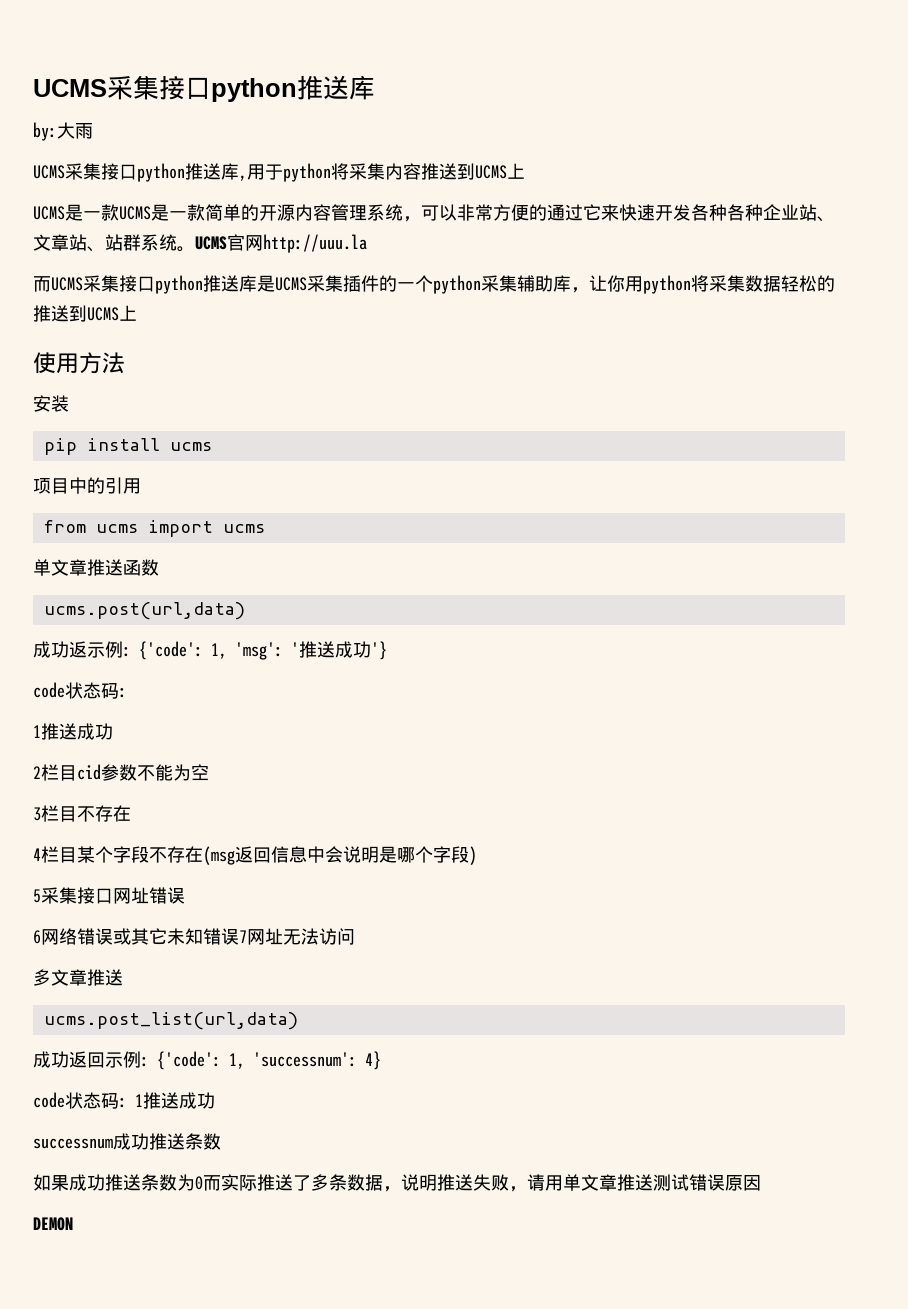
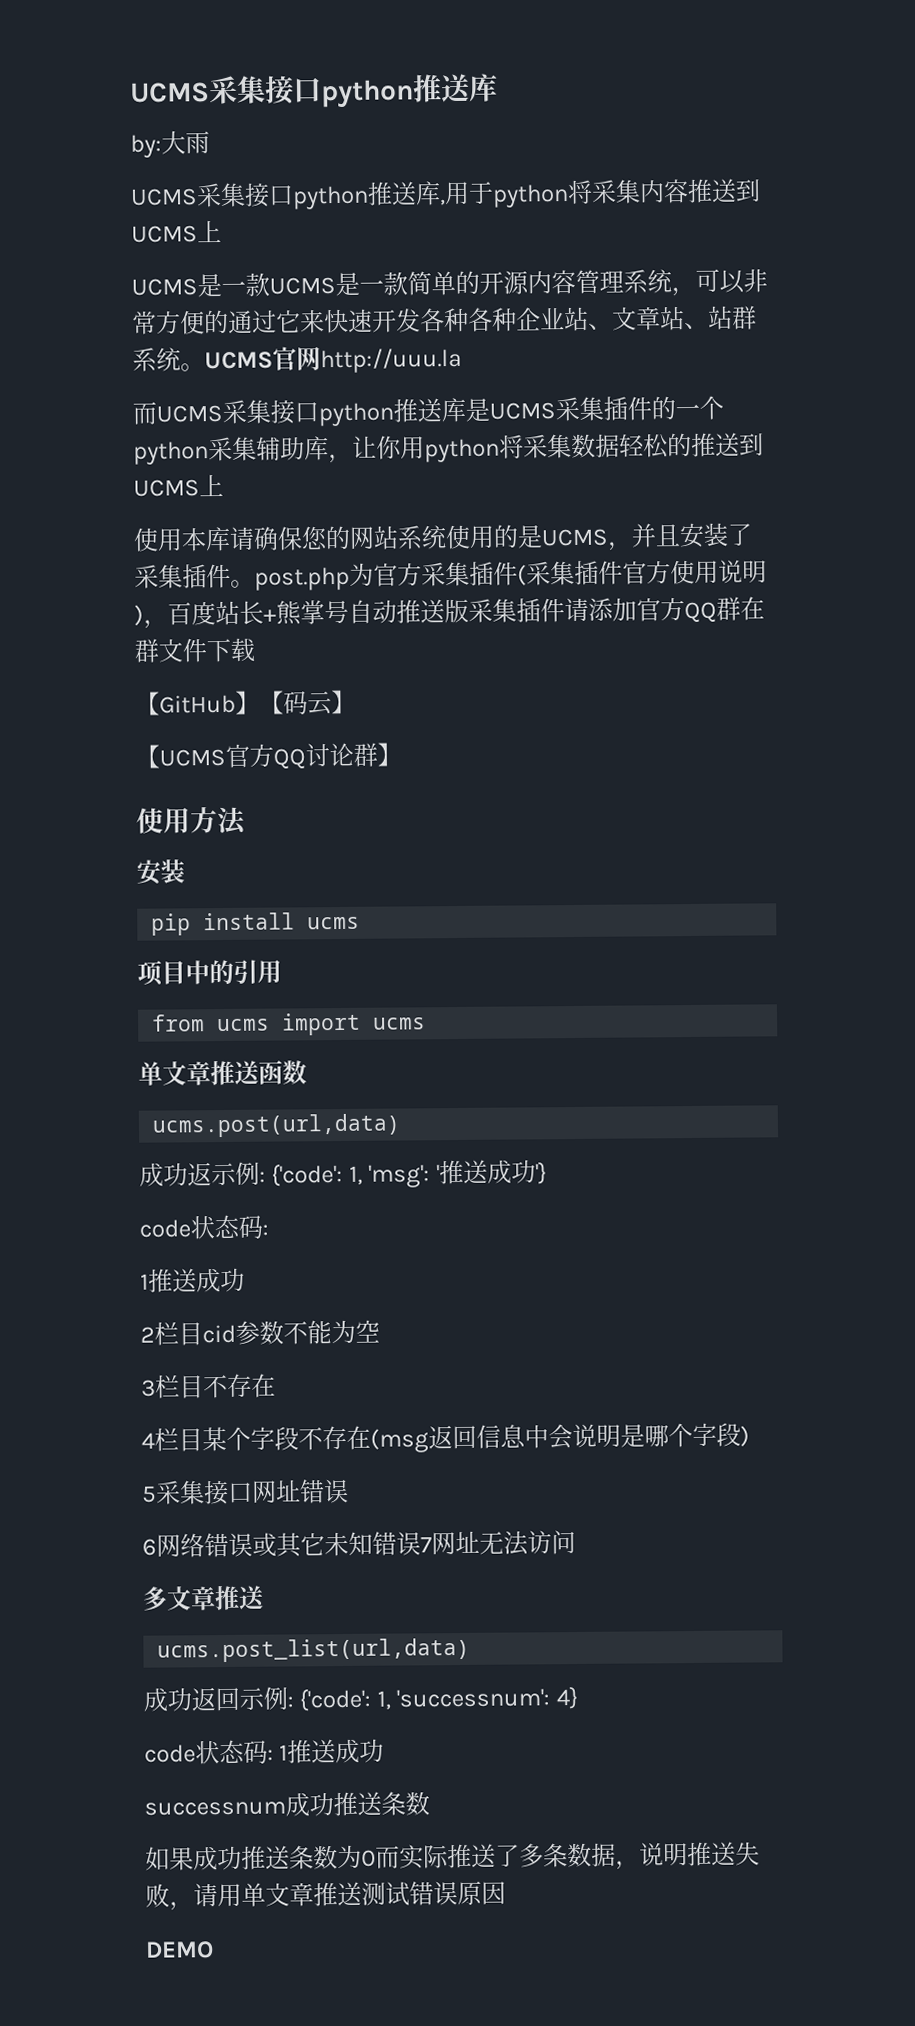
+ 使用本库请确保您的网站系统使用的是UCMS，并且安装了采集插件。post.php为官方采集插件(采集插件官方使用说明)，百度站长+熊掌号自动推送版采集插件请添加官方QQ群在群文件下载
+ 【GitHub】【码云】
+ 【UCMS官方QQ讨论群】
- DEMON
+ DEMO

